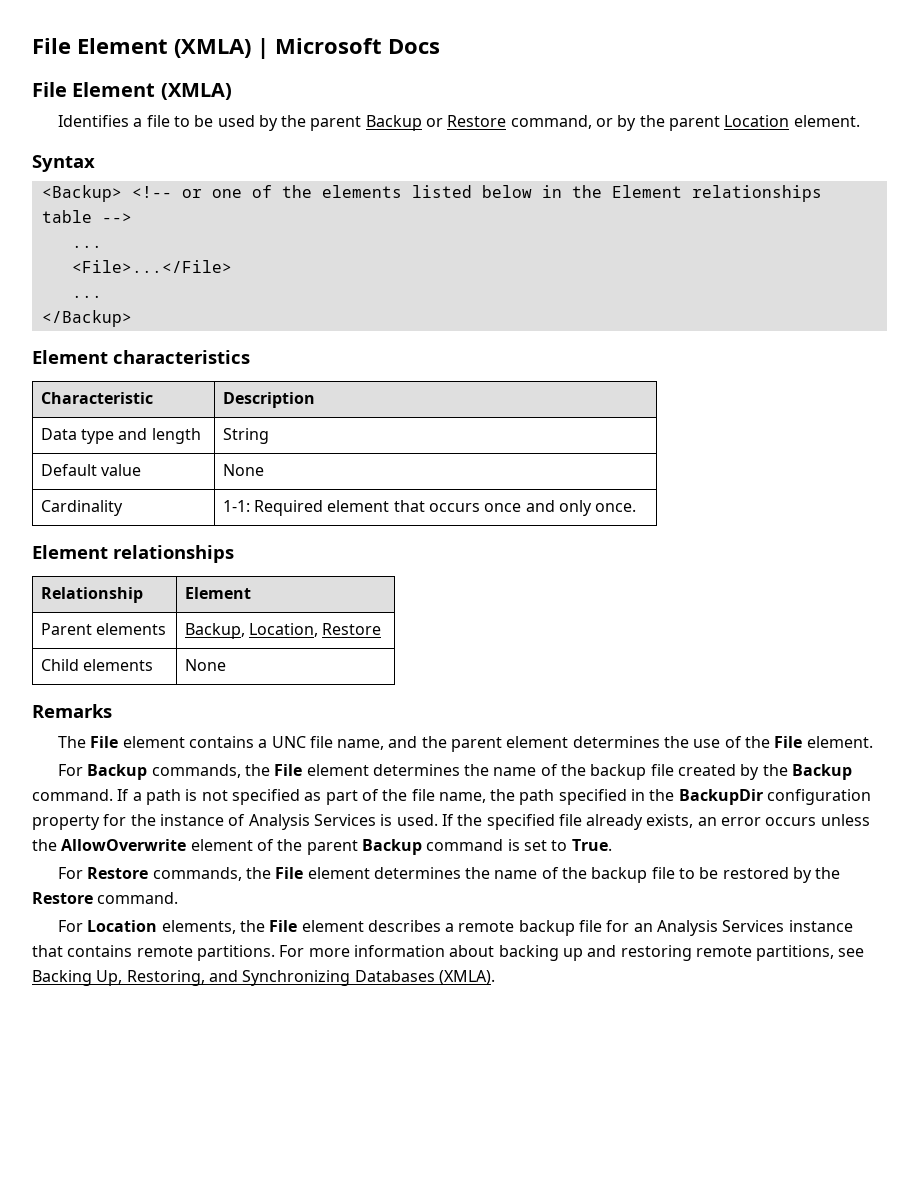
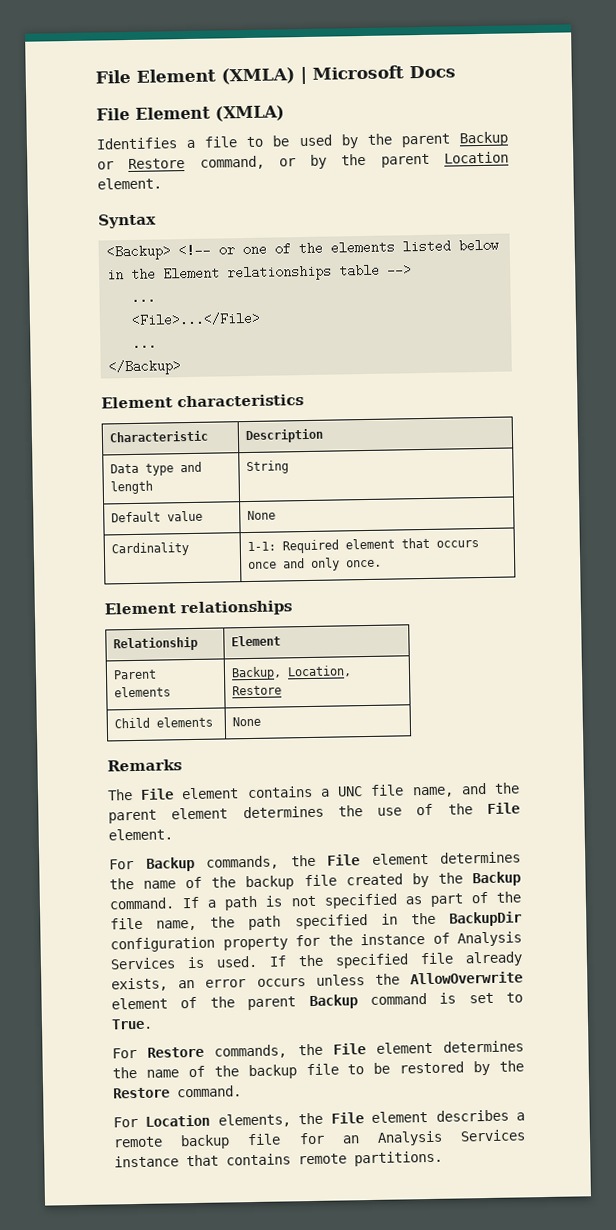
- For more information about backing up and restoring remote partitions, see Backing Up, Restoring, and Synchronizing Databases (XMLA).

